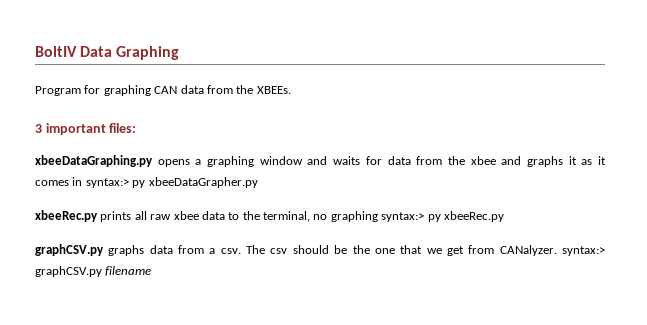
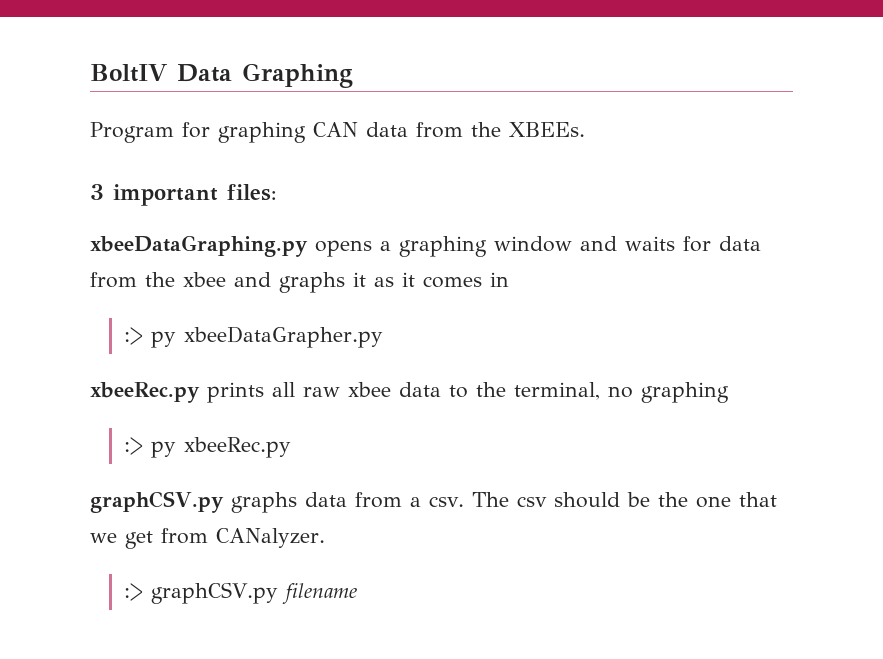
- xbeeDataGraphing.py opens a graphing window and waits for data from the xbee and graphs it as it comes in syntax:> py xbeeDataGrapher.py
+ xbeeDataGraphing.py opens a graphing window and waits for data from the xbee and graphs it as it comes in
+ :> py xbeeDataGrapher.py
- xbeeRec.py prints all raw xbee data to the terminal, no graphing syntax:> py xbeeRec.py
+ xbeeRec.py prints all raw xbee data to the terminal, no graphing
+ :> py xbeeRec.py
- The csv should be the one that we get from CANalyzer. syntax:> graphCSV.py filename
+ The csv should be the one that we get from CANalyzer.
+ :> graphCSV.py filename

